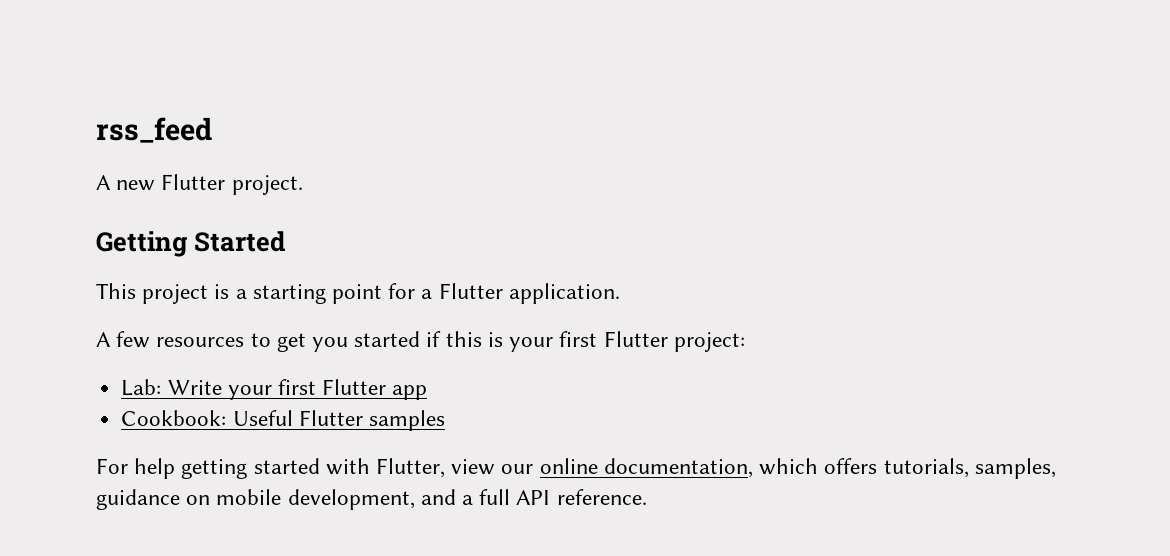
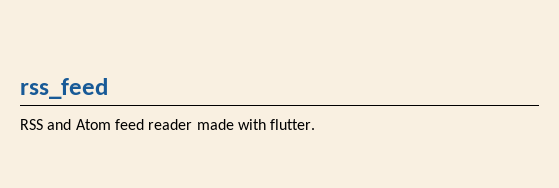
- A new Flutter project.
- Getting Started
- This project is a starting point for a Flutter application.
- A few resources to get you started if this is your first Flutter project:
- Lab: Write your first Flutter app
- Cookbook: Useful Flutter samples
- For help getting started with Flutter, view our online documentation, which offers tutorials, samples, guidance on mobile development, and a full API reference.
+ RSS and Atom feed reader made with flutter.

